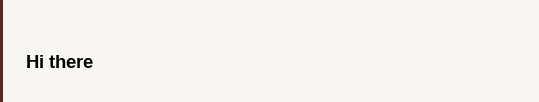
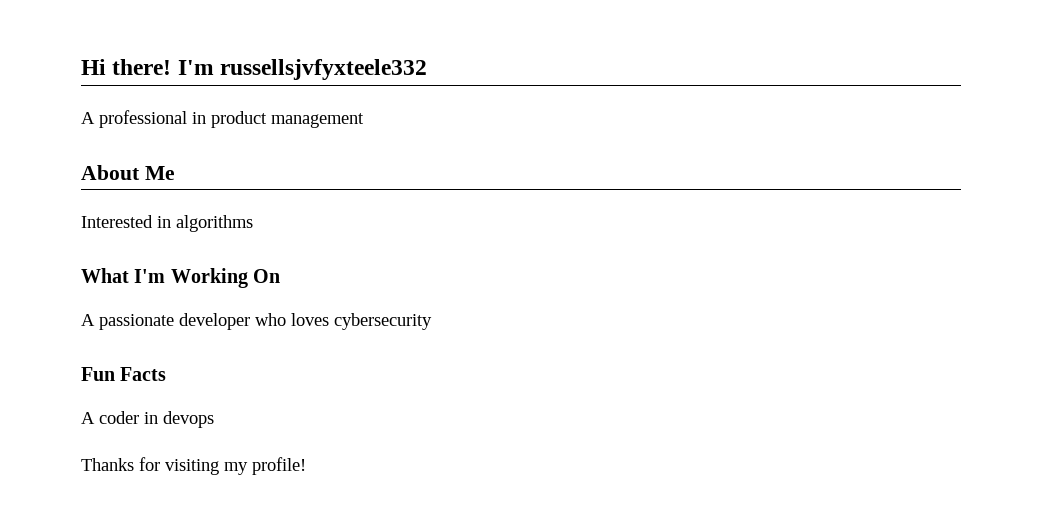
- Hi there
+ Hi there! I'm russellsjvfyxteele332
+ A professional in product management
+ About Me
+ Interested in algorithms
+ What I'm Working On
+ A passionate developer who loves cybersecurity
+ Fun Facts
+ A coder in devops
+ Thanks for visiting my profile!

